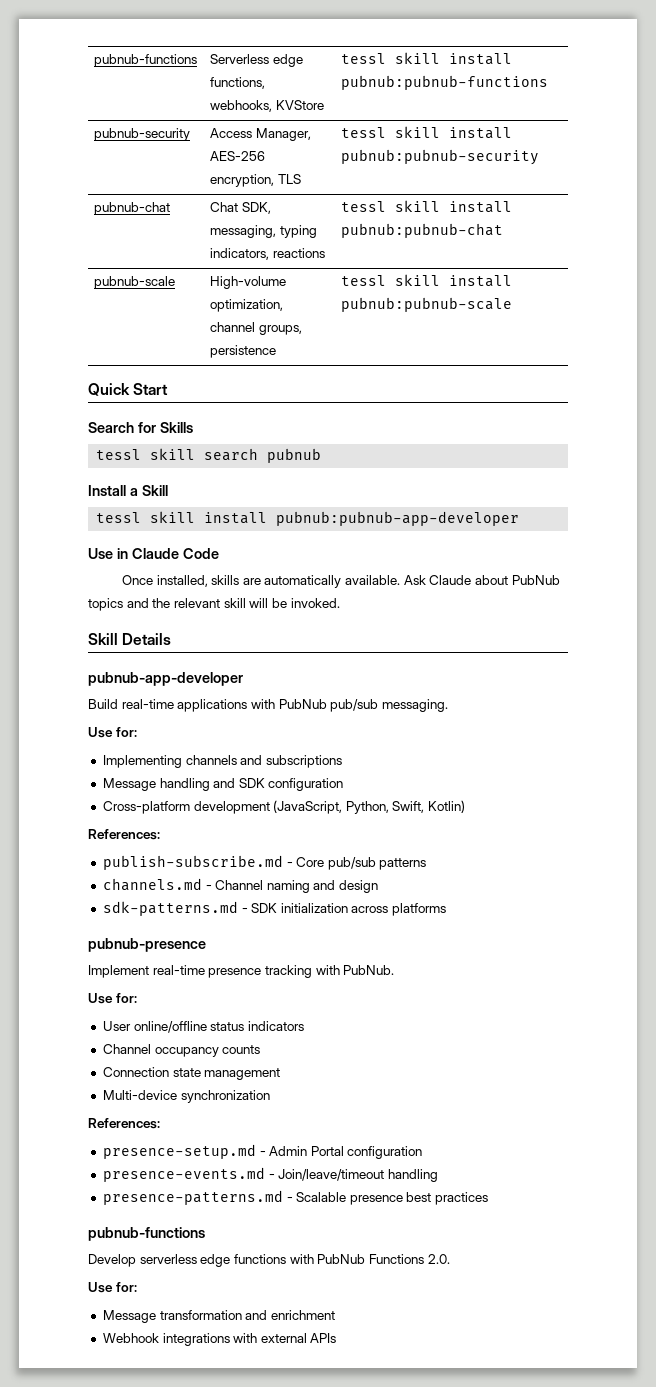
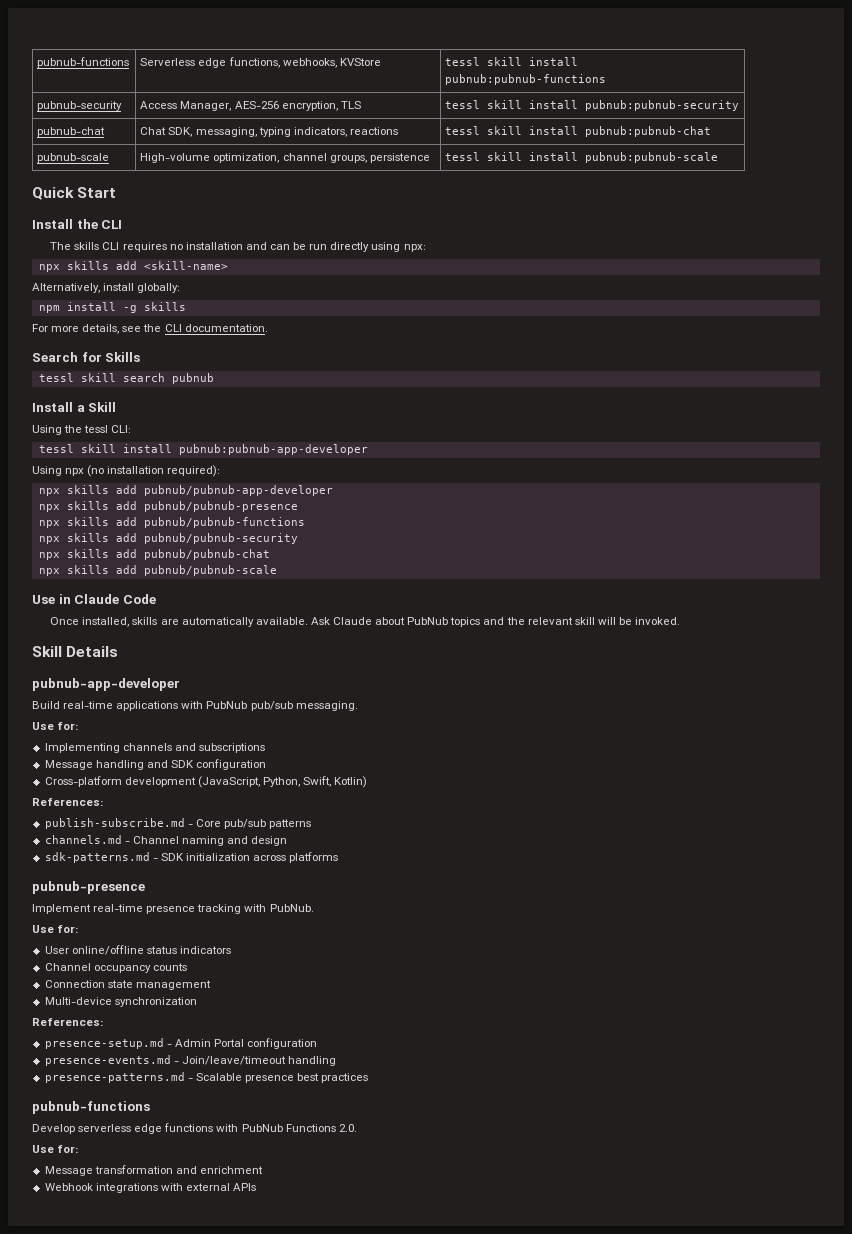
+ Install the CLI
+ The skills CLI requires no installation and can be run directly using npx:
+ npx skills add <skill-name>
+ Alternatively, install globally:
+ npm install -g skills
+ For more details, see the CLI documentation.
+ Using the tessl CLI:
+ Using npx (no installation required):
+ npx skills add pubnub/pubnub-app-developer
+ npx skills add pubnub/pubnub-presence
+ npx skills add pubnub/pubnub-functions
+ npx skills add pubnub/pubnub-security
+ npx skills add pubnub/pubnub-chat
+ npx skills add pubnub/pubnub-scale

